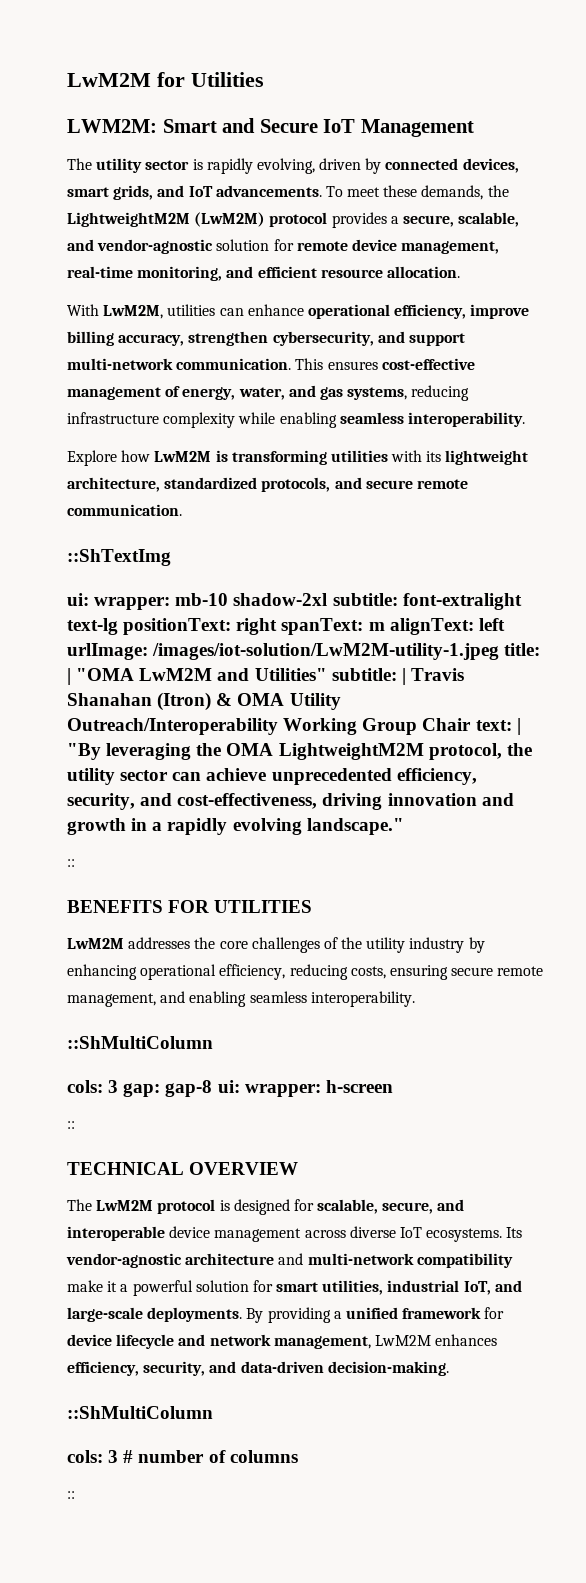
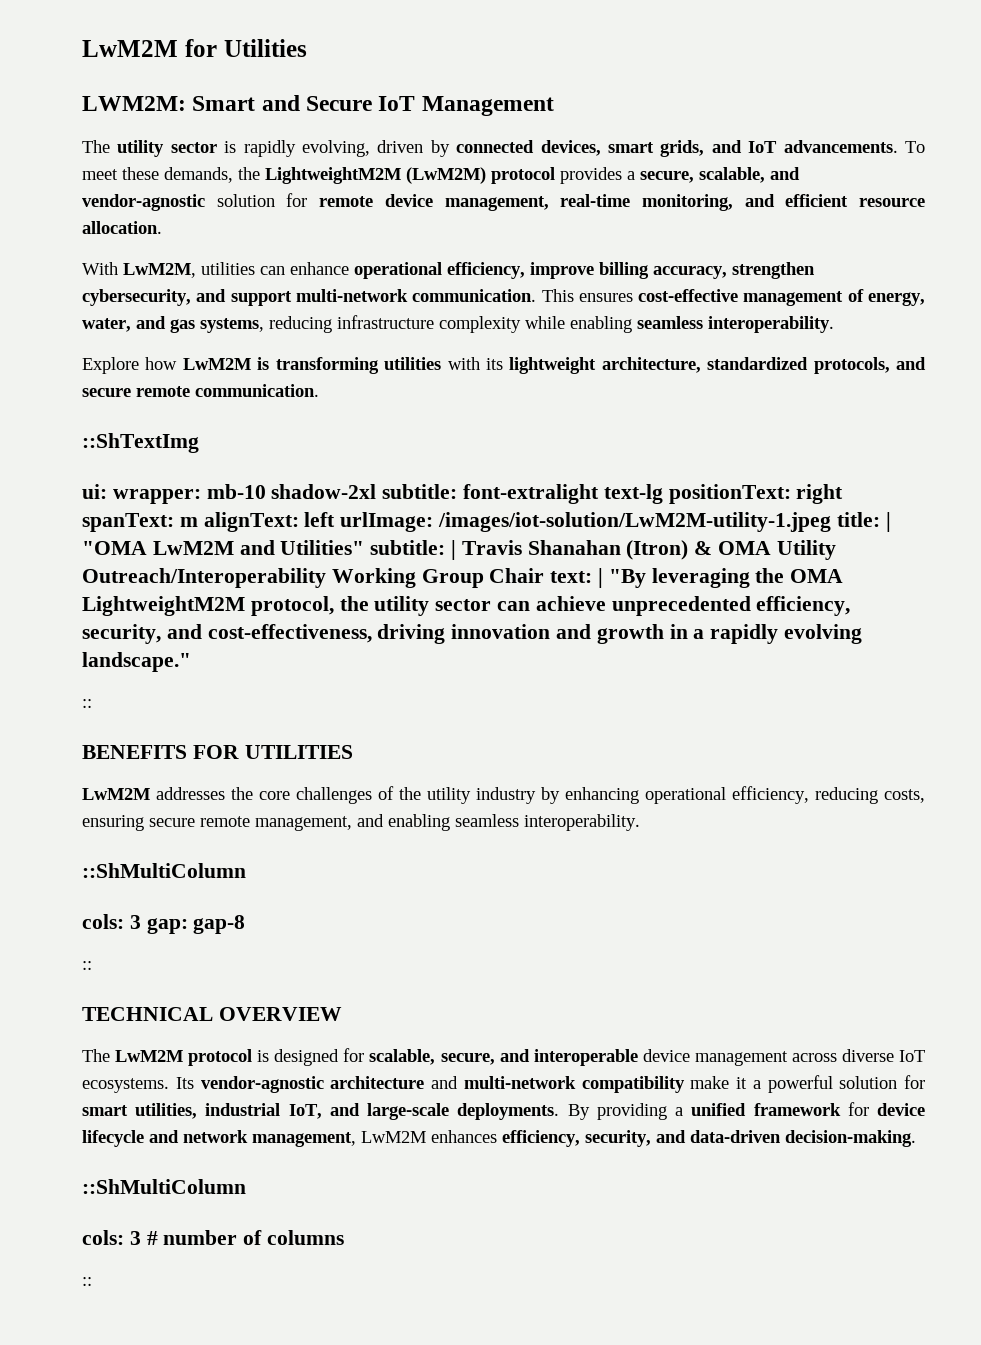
- cols: 3 gap: gap-8 ui: wrapper: h-screen
+ cols: 3 gap: gap-8

